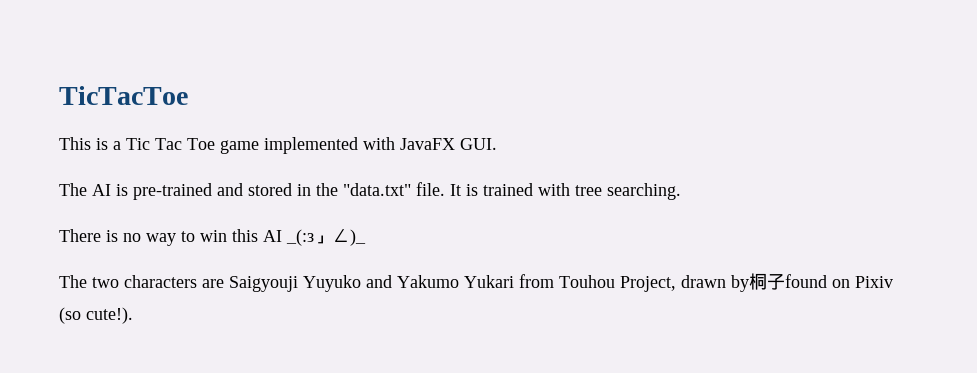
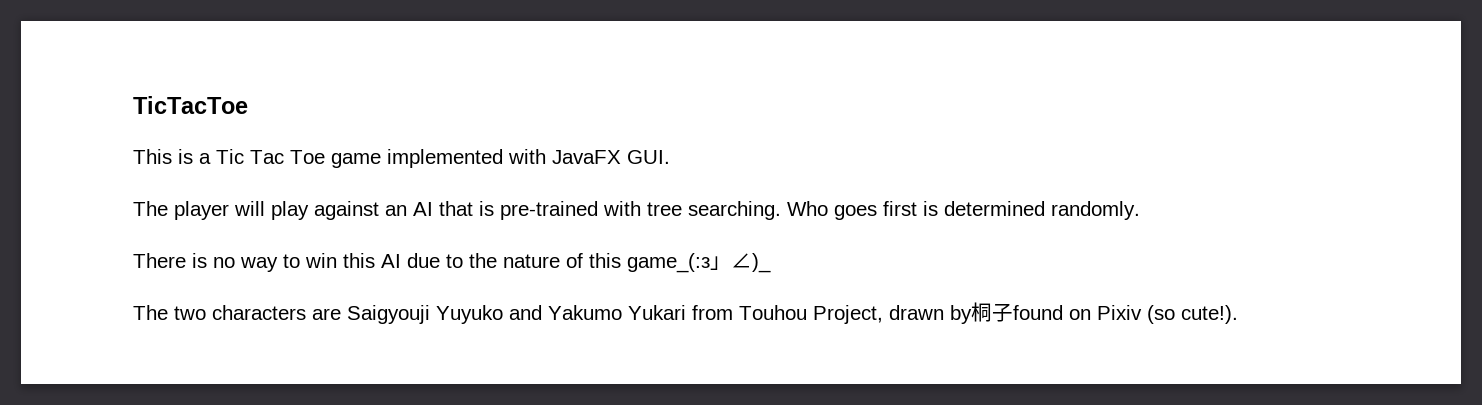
- The AI is pre-trained and stored in the "data.txt" file. It is trained with tree searching.
+ The player will play against an AI that is pre-trained with tree searching. Who goes first is determined randomly.
- There is no way to win this AI _(:з」∠)_
+ There is no way to win this AI due to the nature of this game_(:з」∠)_

